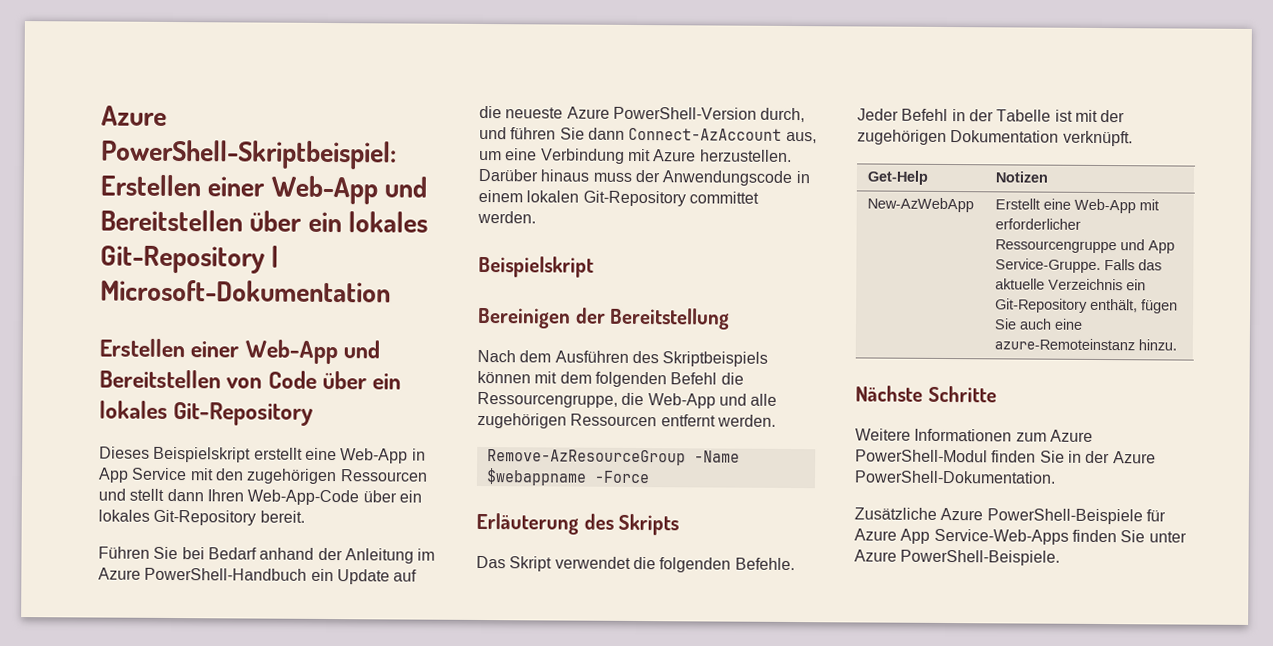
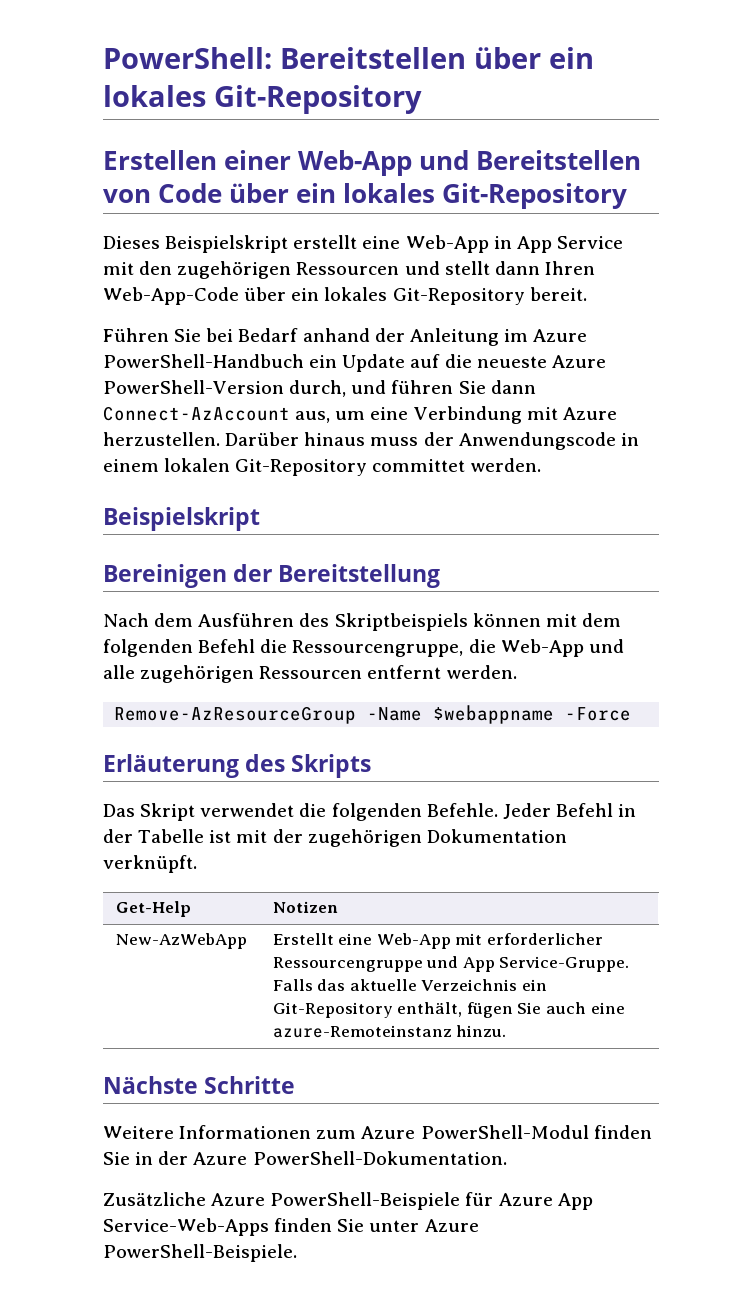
- Azure PowerShell-Skriptbeispiel: Erstellen einer Web-App und Bereitstellen über ein lokales Git-Repository | Microsoft-Dokumentation
+ PowerShell: Bereitstellen über ein lokales Git-Repository

